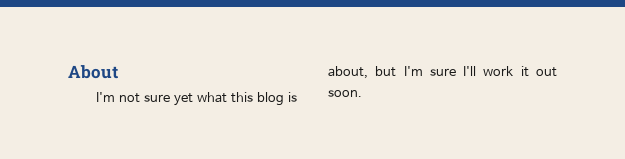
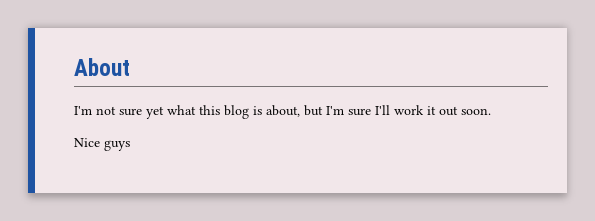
+ Nice guys

